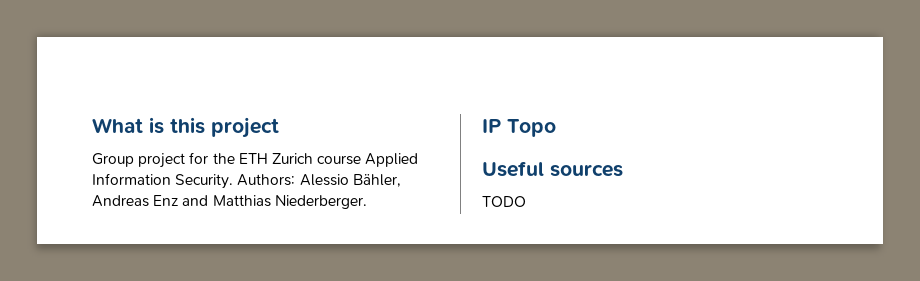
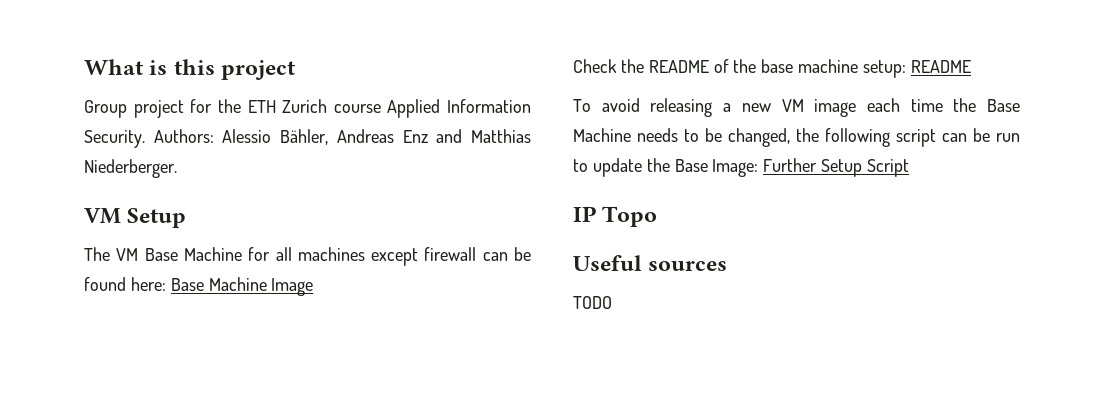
+ VM Setup
+ The VM Base Machine for all machines except firewall can be found here: Base Machine Image
+ Check the README of the base machine setup: README
+ To avoid releasing a new VM image each time the Base Machine needs to be changed, the following script can be run to update the Base Image: Further Setup Script

